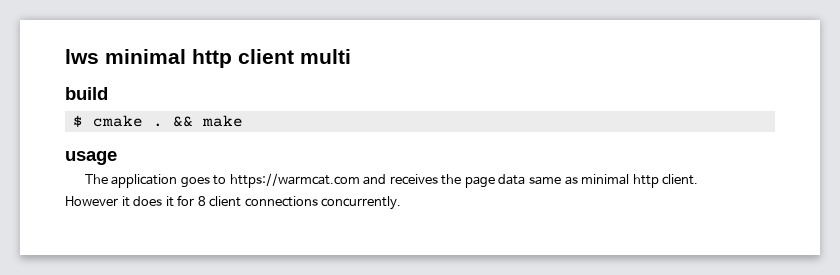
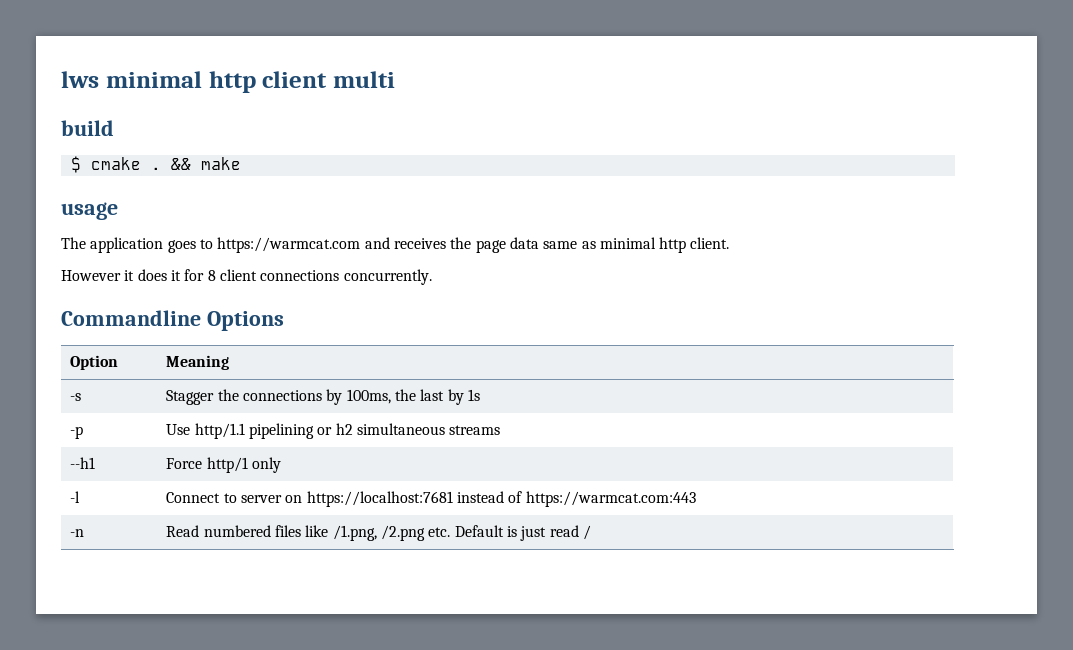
+ Commandline Options
+ Option | Meaning
+ -s | Stagger the connections by 100ms, the last by 1s
+ -p | Use http/1.1 pipelining or h2 simultaneous streams
+ --h1 | Force http/1 only
+ -l | Connect to server on https://localhost:7681 instead of https://warmcat.com:443
+ -n | Read numbered files like /1.png, /2.png etc. Default is just read /

